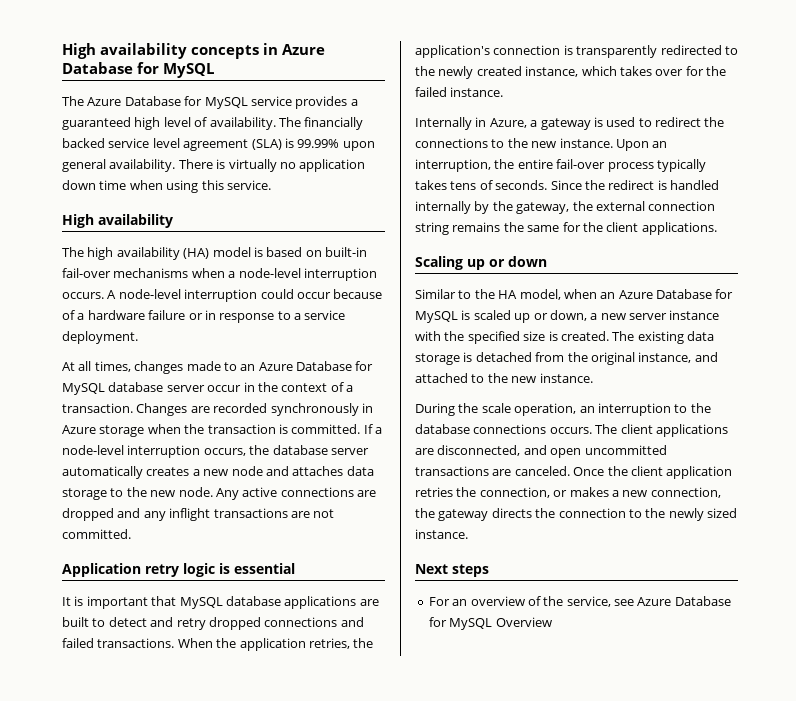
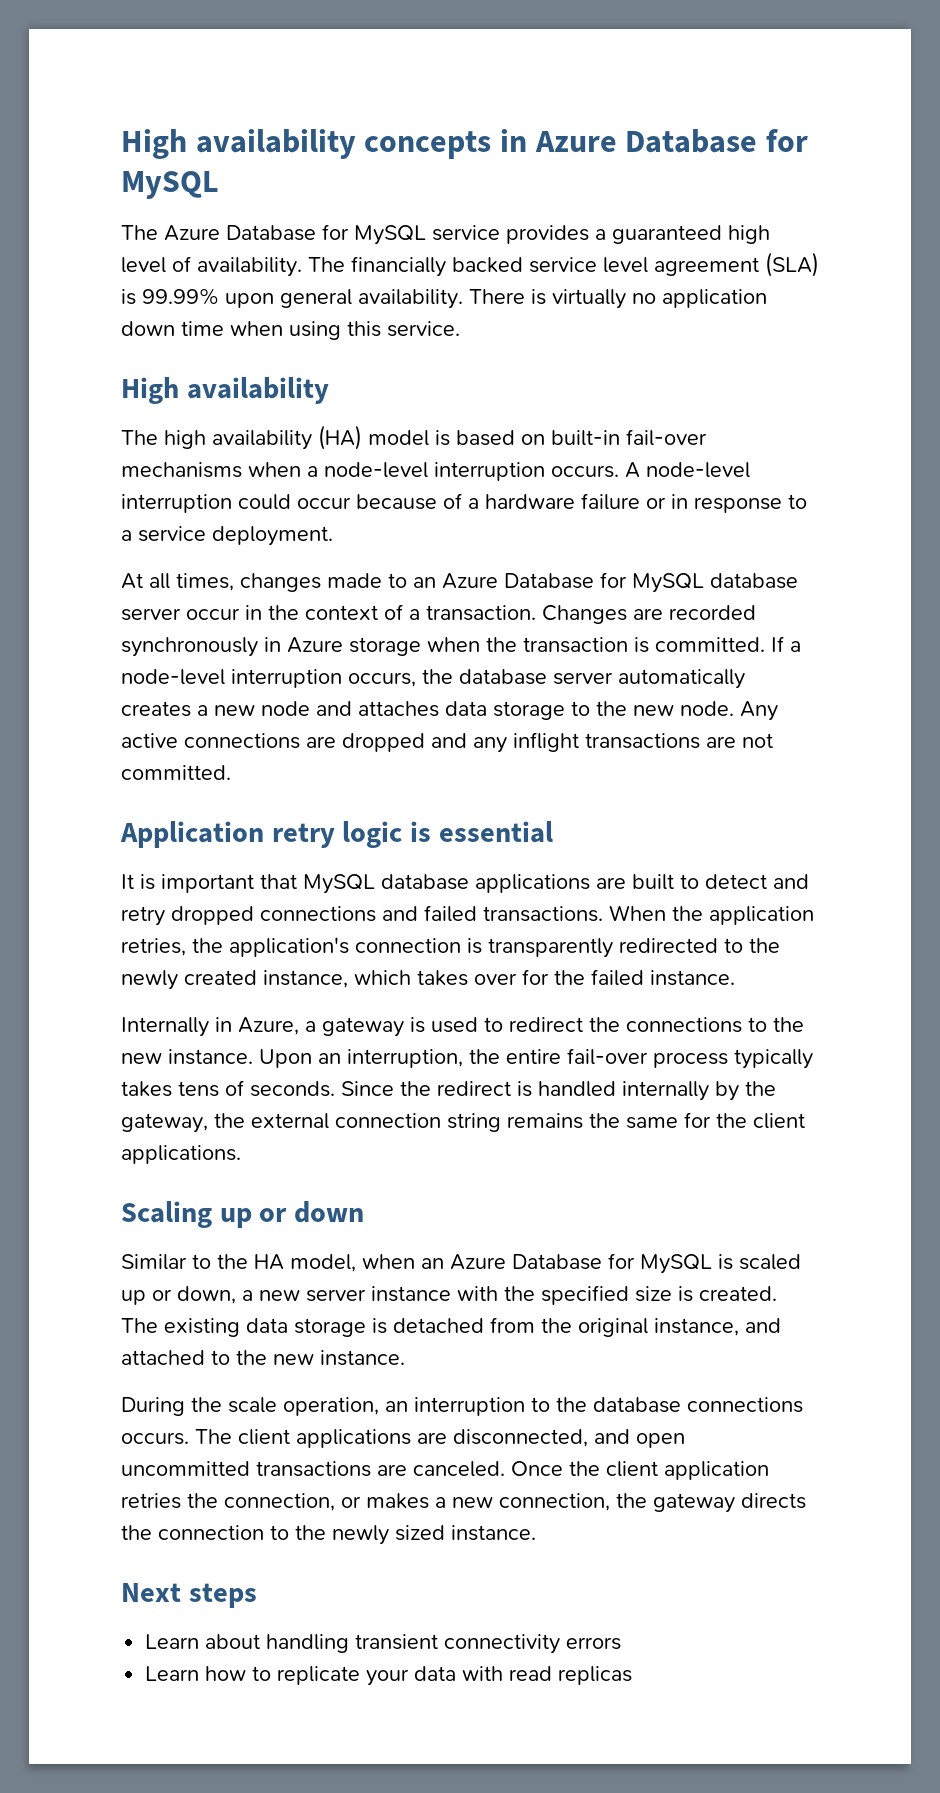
- For an overview of the service, see Azure Database for MySQL Overview
+ Learn about handling transient connectivity errors
+ Learn how to replicate your data with read replicas

